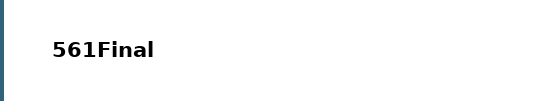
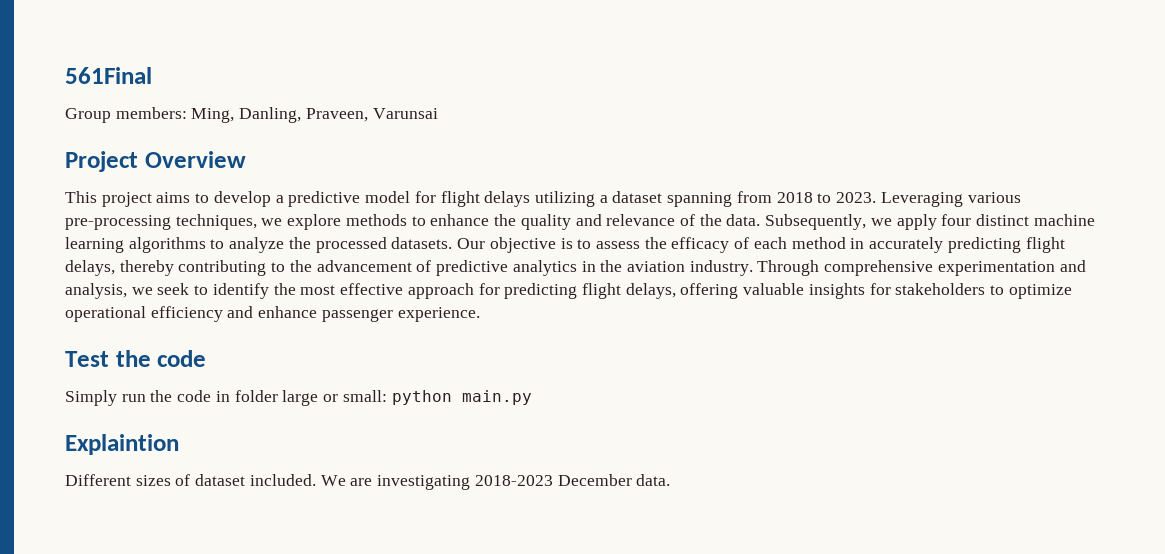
+ Group members: Ming, Danling, Praveen, Varunsai
+ Project Overview
+ This project aims to develop a predictive model for flight delays utilizing a dataset spanning from 2018 to 2023. Leveraging various pre-processing techniques, we explore methods to enhance the quality and relevance of the data. Subsequently, we apply four distinct machine learning algorithms to analyze the processed datasets. Our objective is to assess the efficacy of each method in accurately predicting flight delays, thereby contributing to the advancement of predictive analytics in the aviation industry. Through comprehensive experimentation and analysis, we seek to identify the most effective approach for predicting flight delays, offering valuable insights for stakeholders to optimize operational efficiency and enhance passenger experience.
+ Test the code
+ Simply run the code in folder large or small: python main.py
+ Explaintion
+ Different sizes of dataset included. We are investigating 2018-2023 December data.

